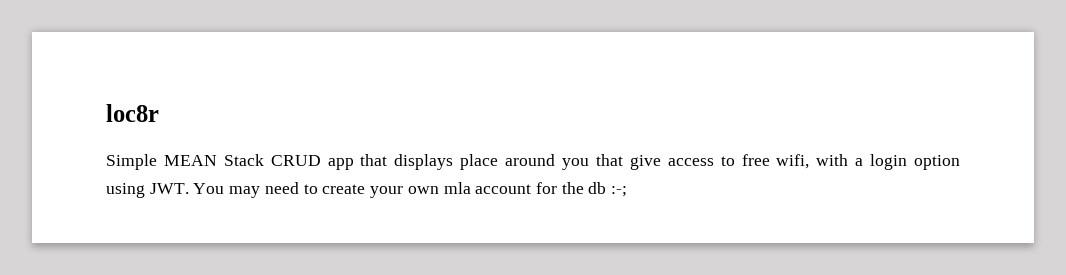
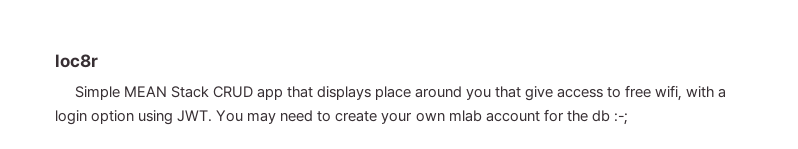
- Simple MEAN Stack CRUD app that displays place around you that give access to free wifi, with a login option using JWT. You may need to create your own mla account for the db :-;
+ Simple MEAN Stack CRUD app that displays place around you that give access to free wifi, with a login option using JWT. You may need to create your own mlab account for the db :-;

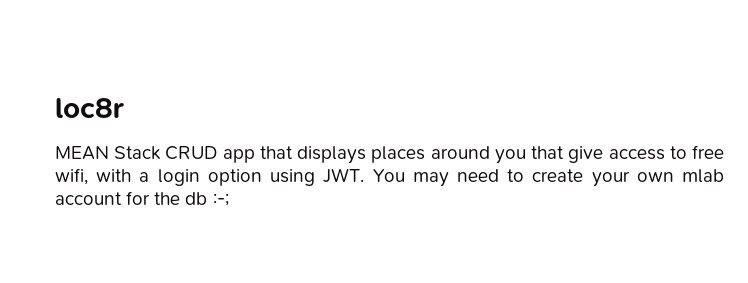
- Simple MEAN Stack CRUD app that displays place around you that give access to free wifi, with a login option using JWT. You may need to create your own mlab account for the db :-;
+ MEAN Stack CRUD app that displays places around you that give access to free wifi, with a login option using JWT. You may need to create your own mlab account for the db :-;

